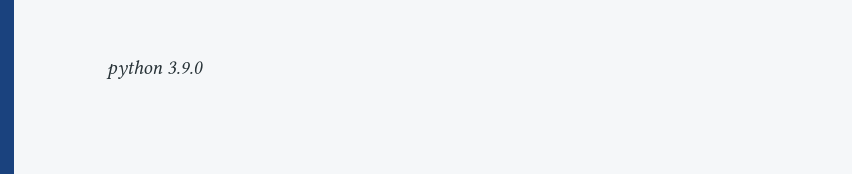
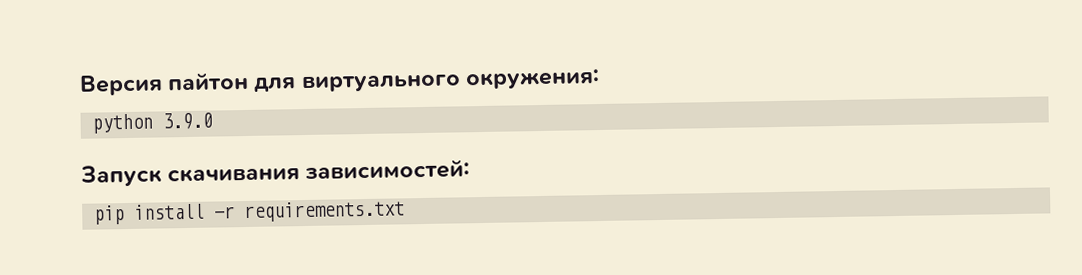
+ Версия пайтон для виртуального окружения:
  python 3.9.0
+ Запуск скачивания зависимостей:
+ pip install -r requirements.txt

